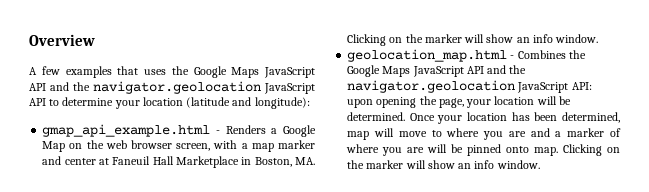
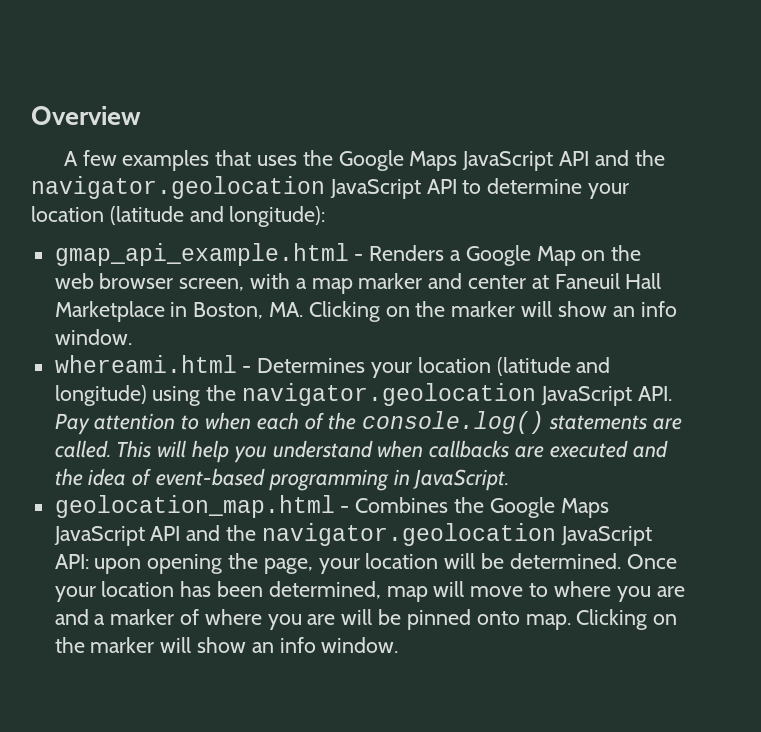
+ whereami.html - Determines your location (latitude and longitude) using the navigator.geolocation JavaScript API. Pay attention to when each of the console.log() statements are called. This will help you understand when callbacks are executed and the idea of event-based programming in JavaScript.

